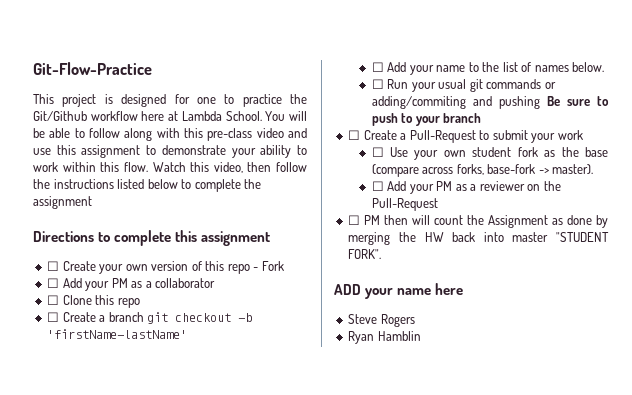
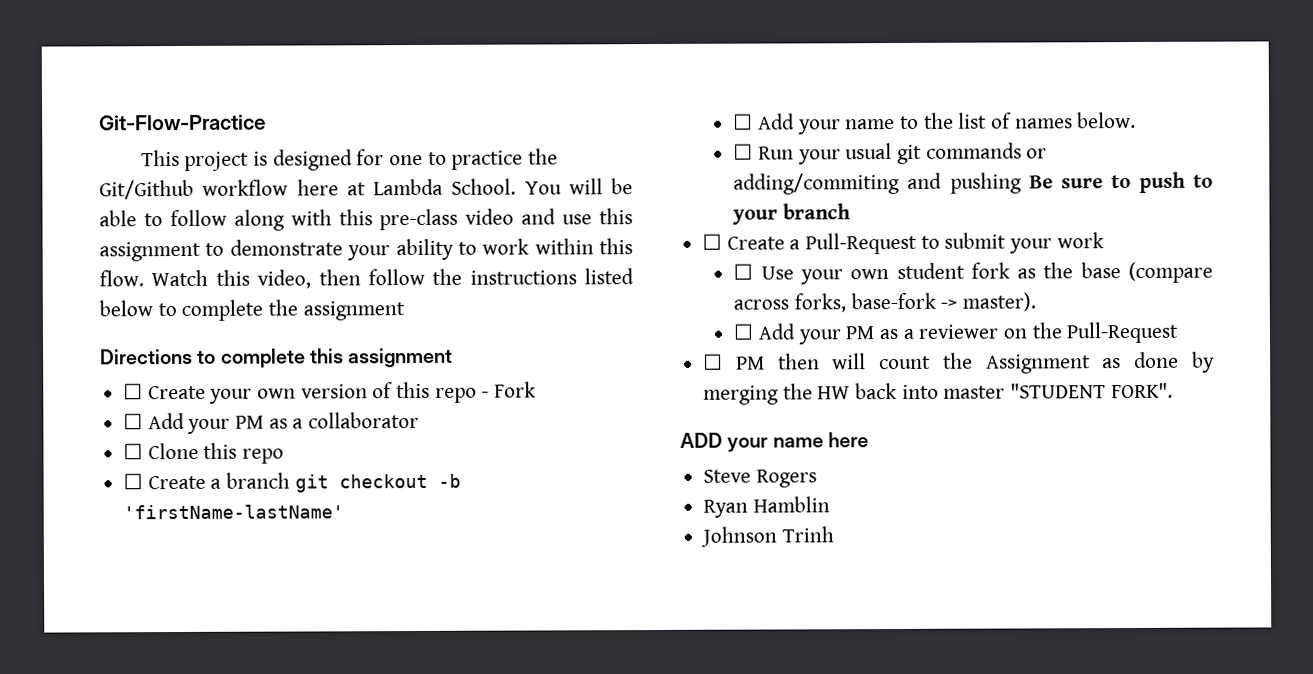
+ Johnson Trinh

